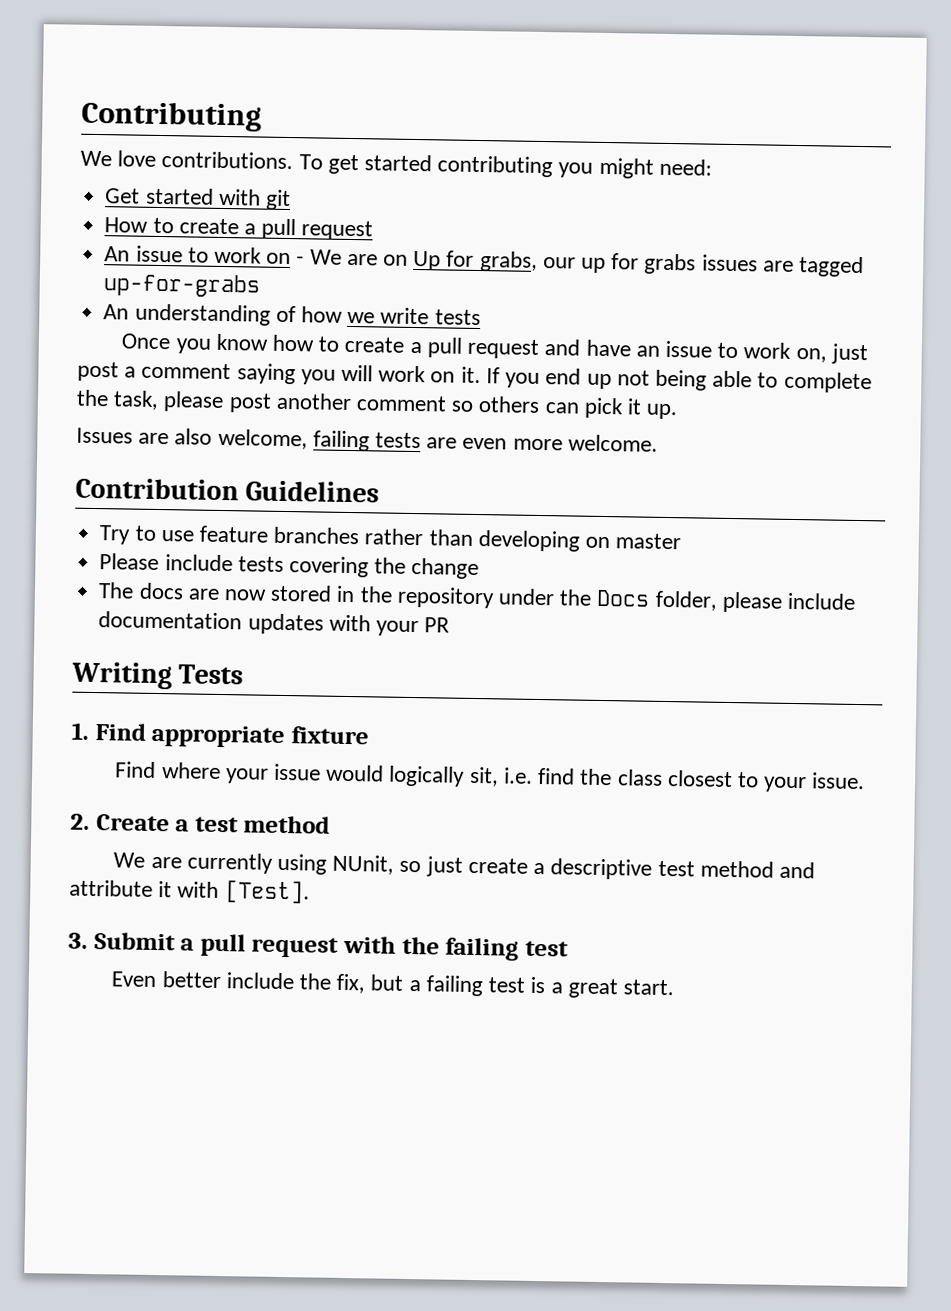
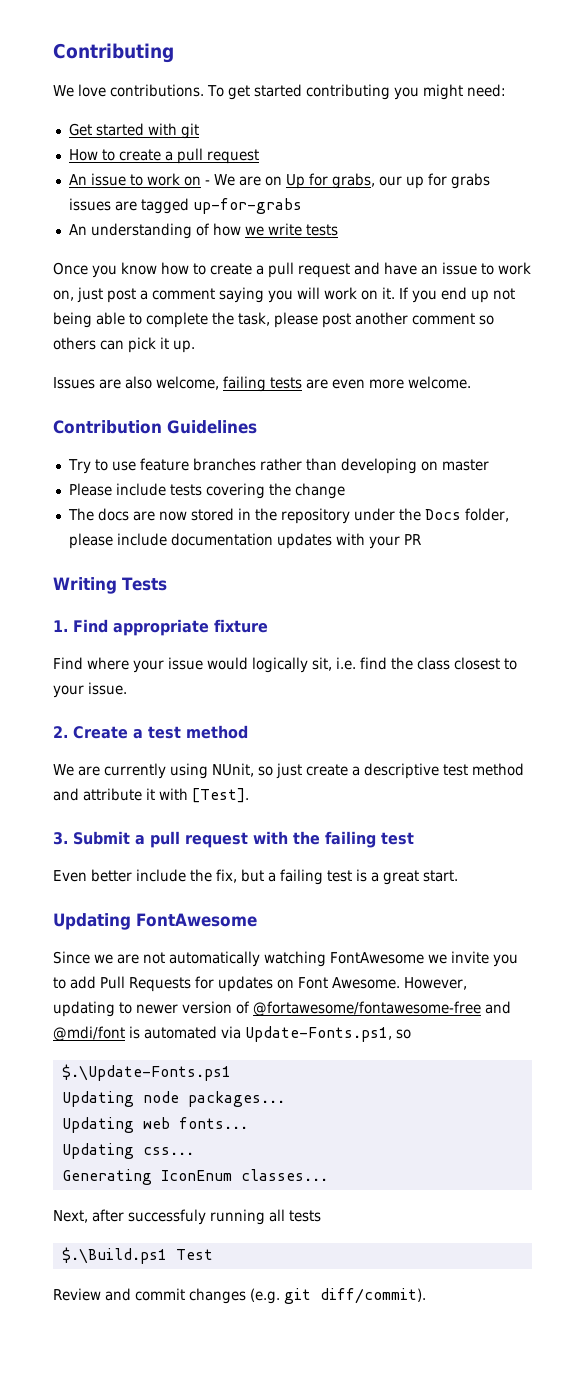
+ Updating FontAwesome
+ Since we are not automatically watching FontAwesome we invite you to add Pull Requests for updates on Font Awesome. However, updating to newer version of @fortawesome/fontawesome-free and @mdi/font is automated via Update-Fonts.ps1, so
+ $.\Update-Fonts.ps1
+ Updating node packages...
+ Updating web fonts...
+ Updating css...
+ Generating IconEnum classes...
+ Next, after successfuly running all tests
+ $.\Build.ps1 Test
+ Review and commit changes (e.g. git diff/commit).

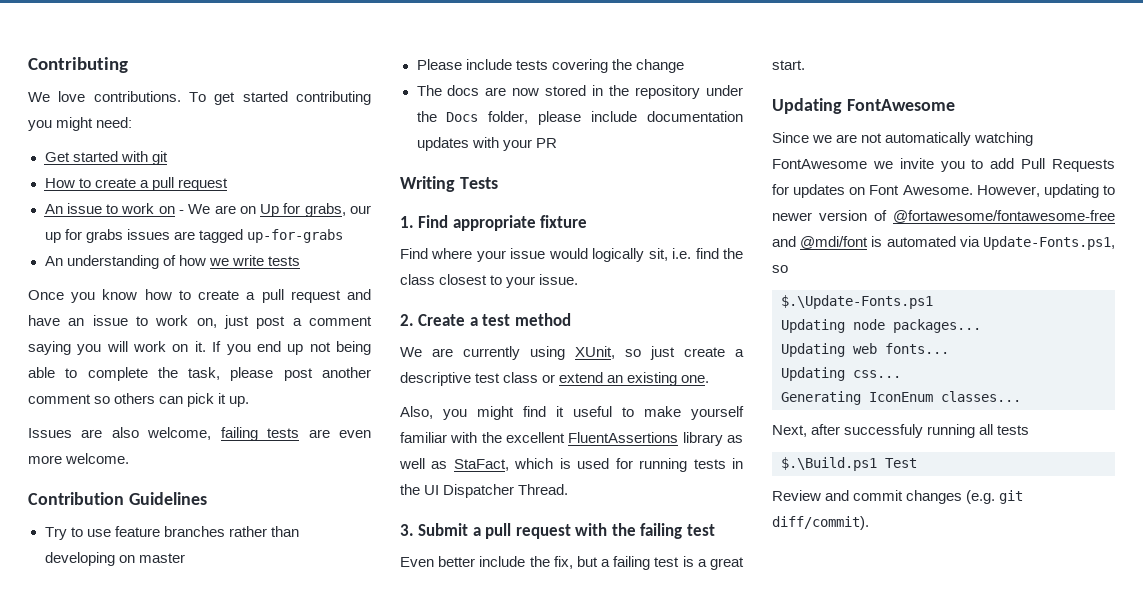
- We are currently using NUnit, so just create a descriptive test method and attribute it with [Test].
+ We are currently using XUnit, so just create a descriptive test class or extend an existing one.
+ Also, you might find it useful to make yourself familiar with the excellent FluentAssertions library as well as StaFact, which is used for running tests in the UI Dispatcher Thread.

